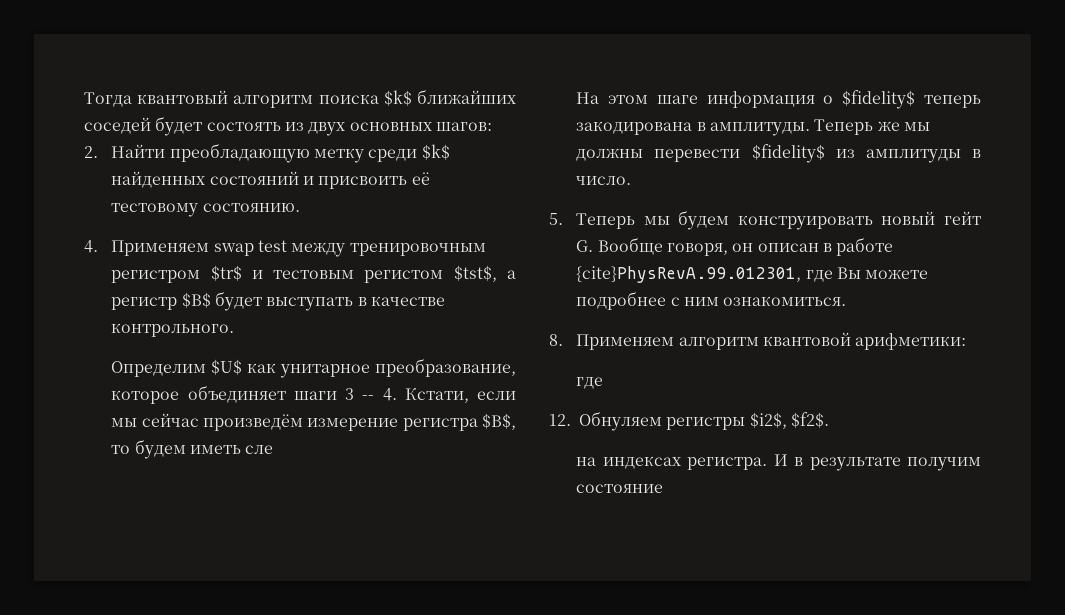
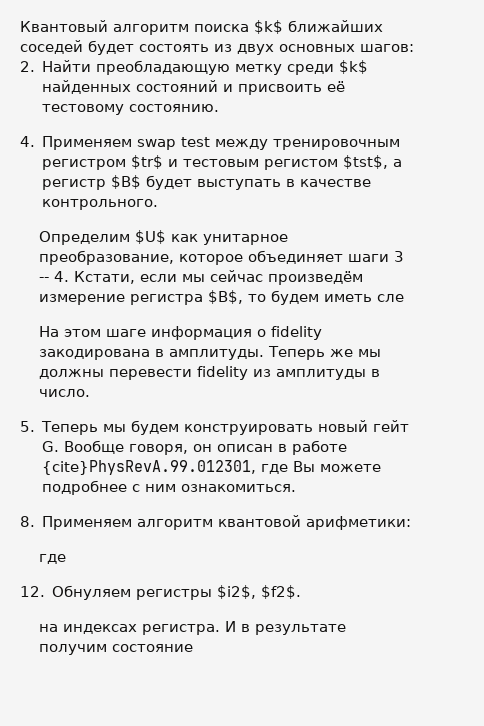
- Тогда квантовый алгоритм поиска $k$ ближайших соседей будет состоять из двух основных шагов:
+ Квантовый алгоритм поиска $k$ ближайших соседей будет состоять из двух основных шагов:
- На этом шаге информация о $fidelity$ теперь закодирована в амплитуды.
+ На этом шаге информация о fidelity закодирована в амплитуды.
- Теперь же мы должны перевести $fidelity$ из амплитуды в число.
+ Теперь же мы должны перевести fidelity из амплитуды в число.

